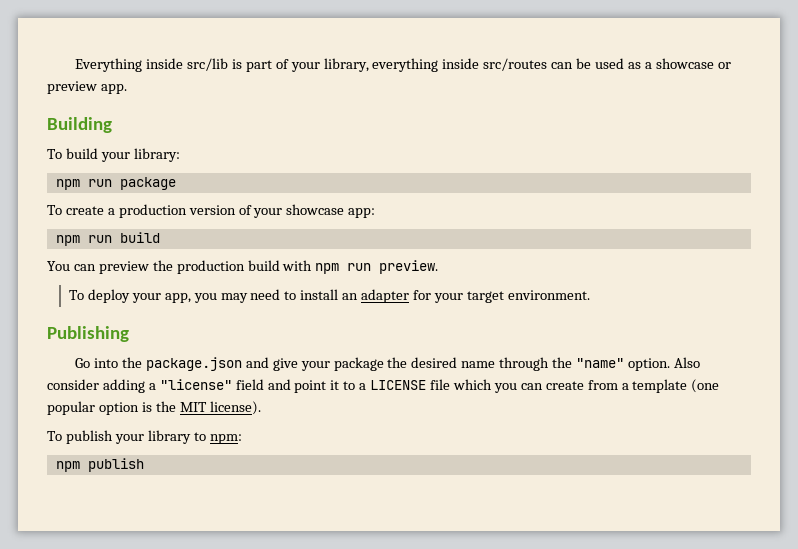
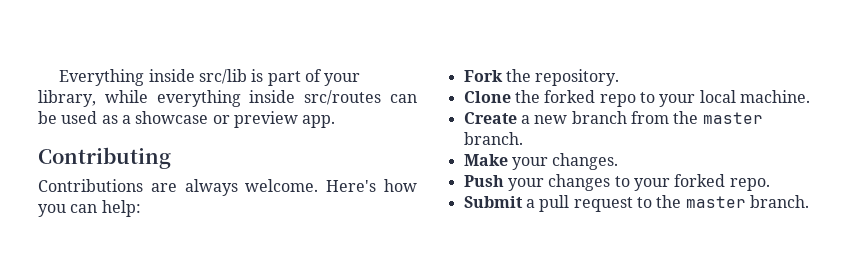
- Everything inside src/lib is part of your library, everything inside src/routes can be used as a showcase or preview app.
+ Everything inside src/lib is part of your library, while everything inside src/routes can be used as a showcase or preview app.
- Building
- To build your library:
- npm run package
- To create a production version of your showcase app:
- npm run build
- You can preview the production build with npm run preview.
- To deploy your app, you may need to install an adapter for your target environment.
- Publishing
- Go into the package.json and give your package the desired name through the "name" option. Also consider adding a "license" field and point it to a LICENSE file which you can create from a template (one popular option is the MIT license).
- To publish your library to npm:
- npm publish
+ Contributing
+ Contributions are always welcome. Here's how you can help:
+ Fork the repository.
+ Clone the forked repo to your local machine.
+ Create a new branch from the master branch.
+ Make your changes.
+ Push your changes to your forked repo.
+ Submit a pull request to the master branch.

